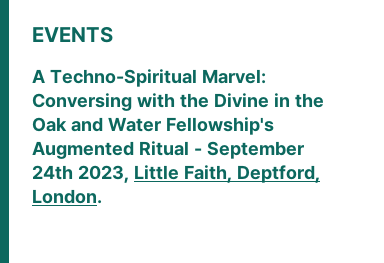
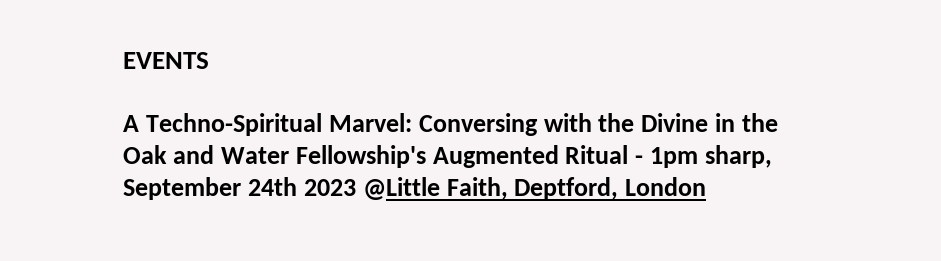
- A Techno-Spiritual Marvel: Conversing with the Divine in the Oak and Water Fellowship's Augmented Ritual - September 24th 2023, Little Faith, Deptford, London.
+ A Techno-Spiritual Marvel: Conversing with the Divine in the Oak and Water Fellowship's Augmented Ritual - 1pm sharp, September 24th 2023 @Little Faith, Deptford, London

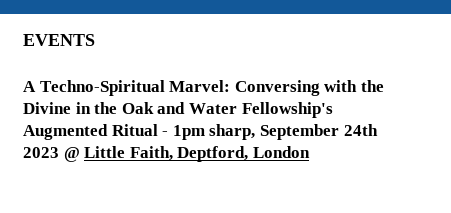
- A Techno-Spiritual Marvel: Conversing with the Divine in the Oak and Water Fellowship's Augmented Ritual - 1pm sharp, September 24th 2023 @Little Faith, Deptford, London
+ A Techno-Spiritual Marvel: Conversing with the Divine in the Oak and Water Fellowship's Augmented Ritual - 1pm sharp, September 24th 2023 @ Little Faith, Deptford, London

